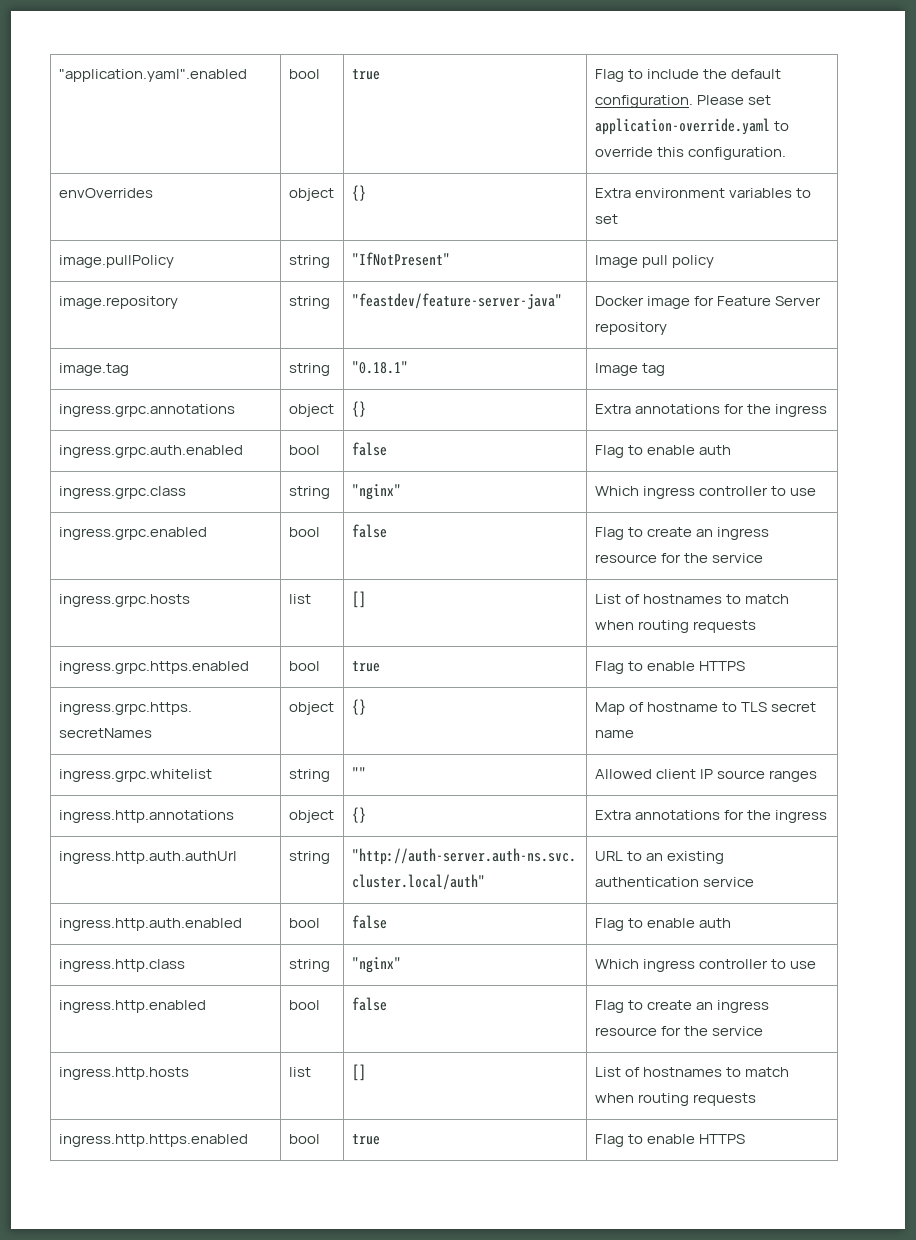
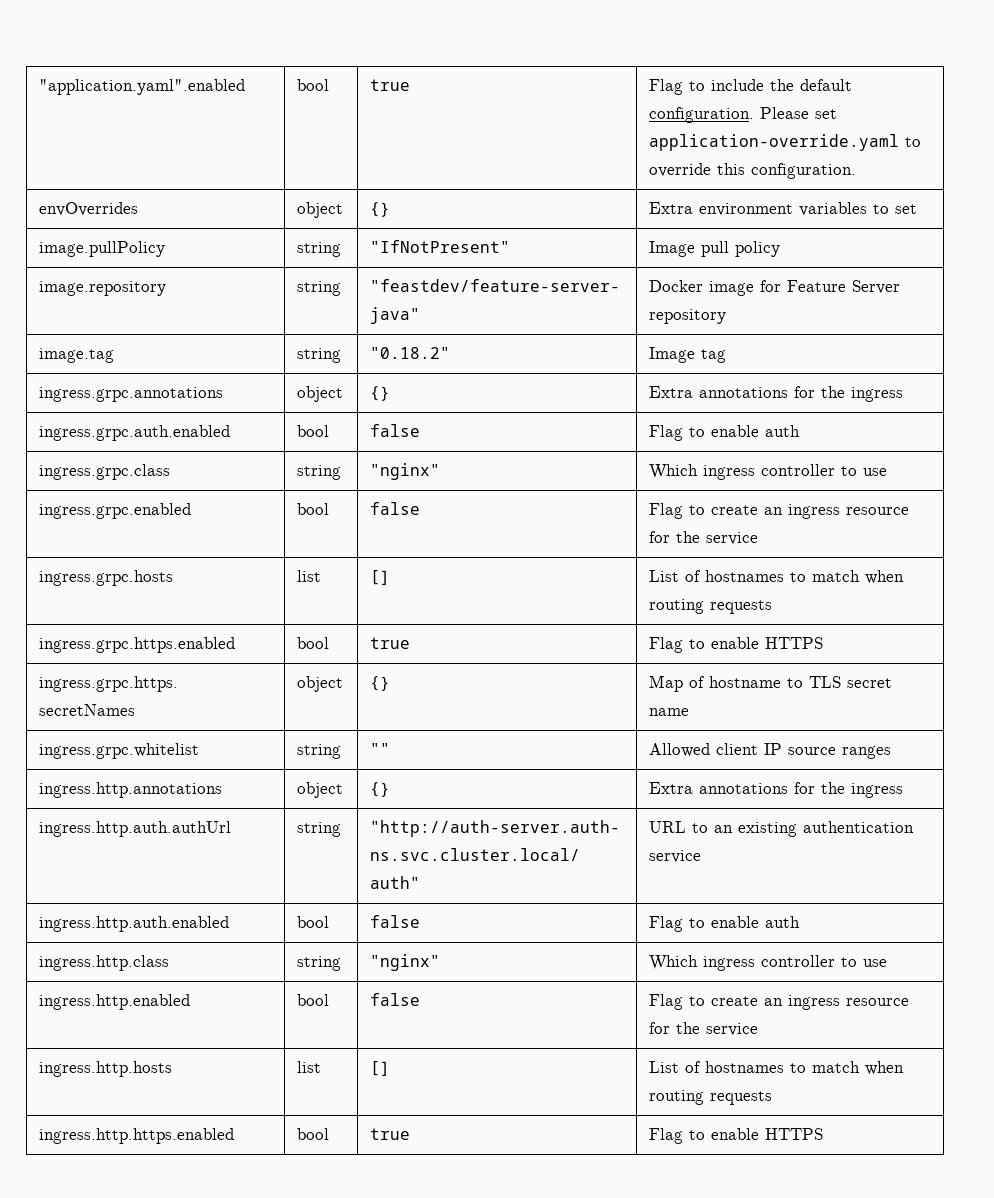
- image.tag | string | "0.18.1" | Image tag
+ image.tag | string | "0.18.2" | Image tag

